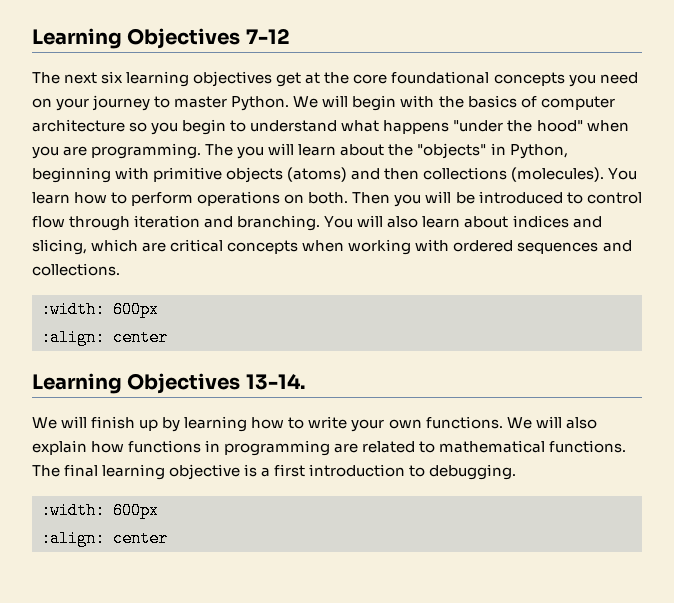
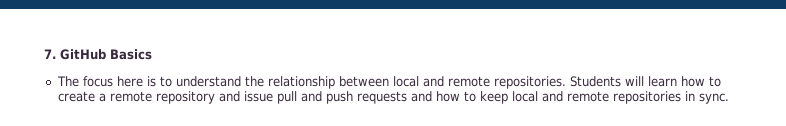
- Learning Objectives 7-12
- The next six learning objectives get at the core foundational concepts you need on your journey to master Python. We will begin with the basics of computer architecture so you begin to understand what happens "under the hood" when you are programming. The you will learn about the "objects" in Python, beginning with primitive objects (atoms) and then collections (molecules). You learn how to perform operations on both. Then you will be introduced to control flow through iteration and branching. You will also learn about indices and slicing, which are critical concepts when working with ordered sequences and collections.
- :width: 600px
- :align: center
- Learning Objectives 13-14.
- We will finish up by learning how to write your own functions. We will also explain how functions in programming are related to mathematical functions. The final learning objective is a first introduction to debugging.
- :width: 600px
- :align: center
+ 7. GitHub Basics
+ The focus here is to understand the relationship between local and remote repositories. Students will learn how to create a remote repository and issue pull and push requests and how to keep local and remote repositories in sync.

